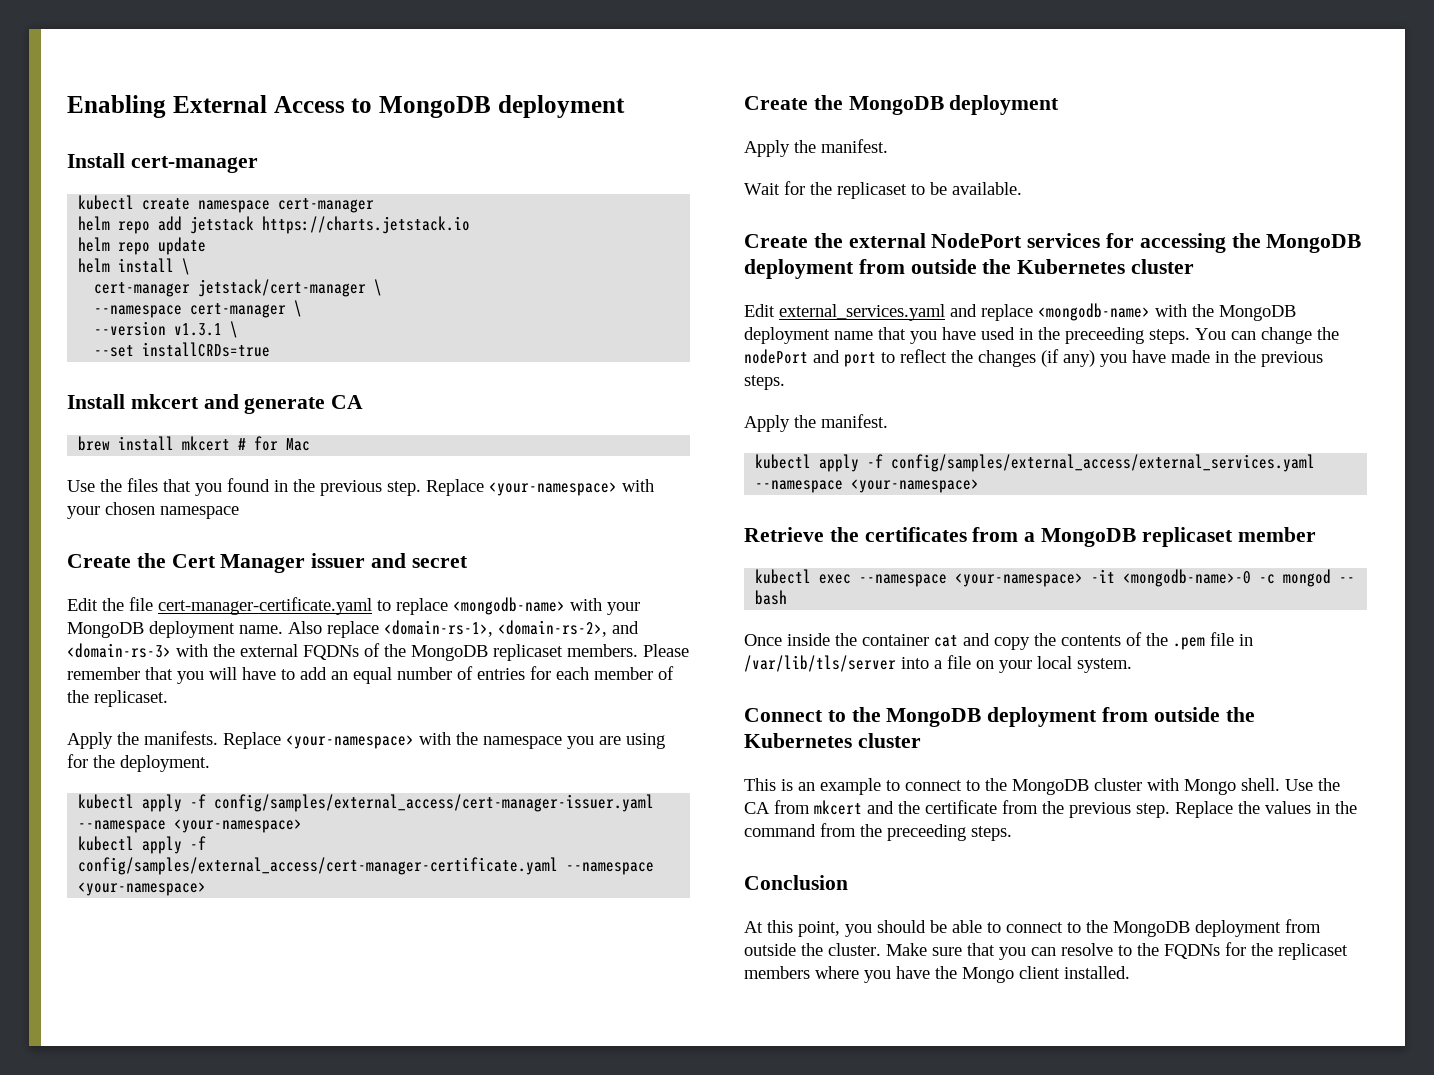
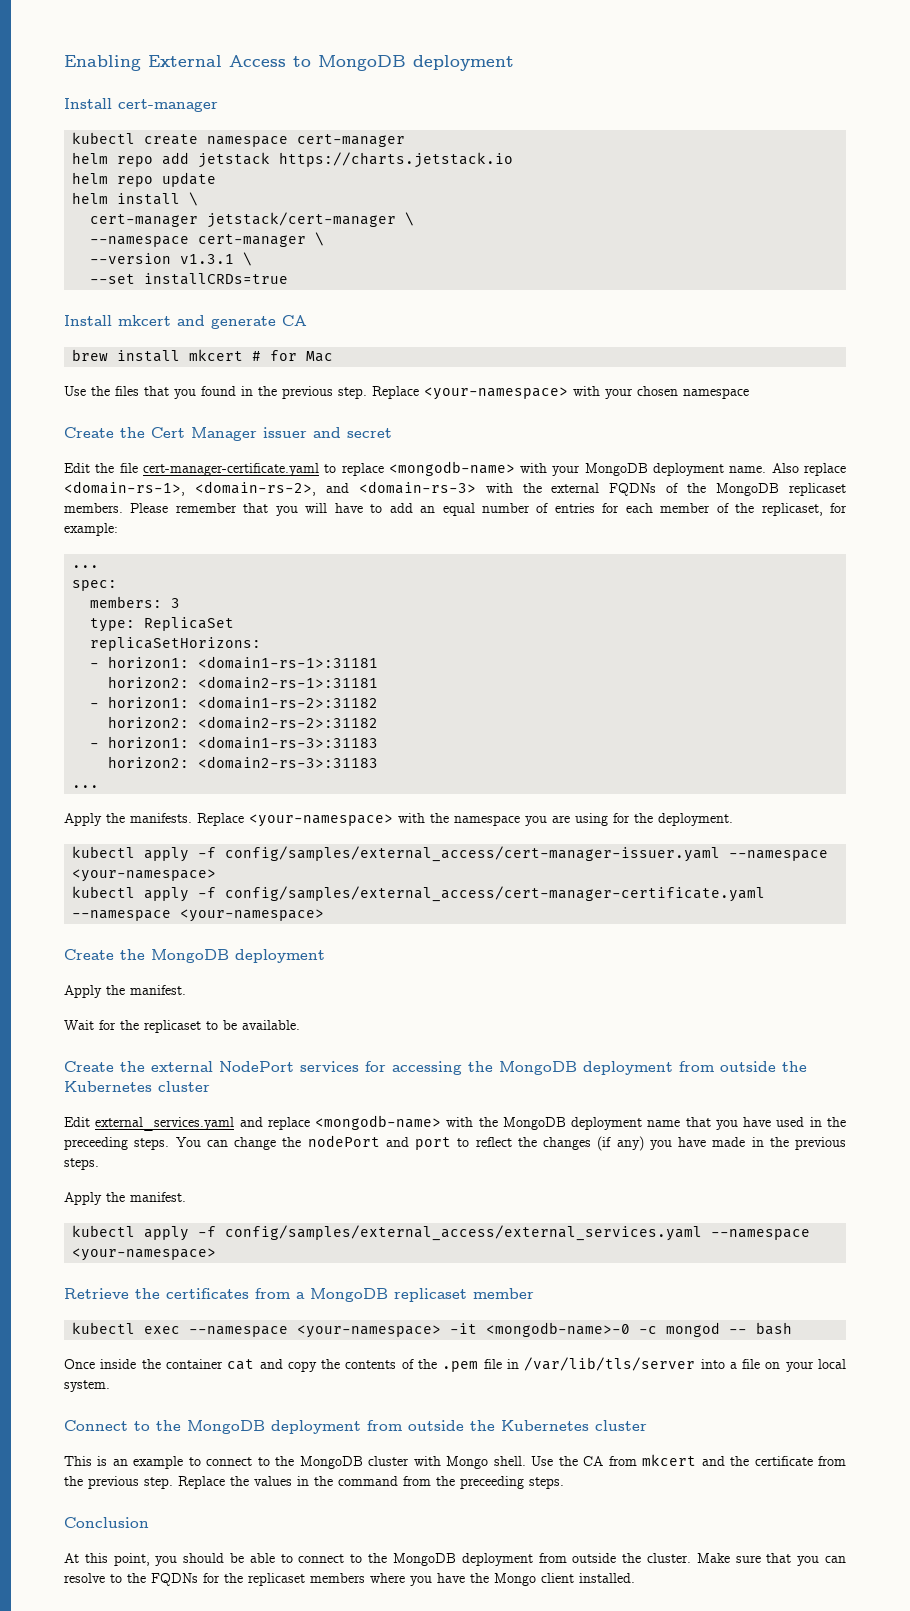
- Please remember that you will have to add an equal number of entries for each member of the replicaset.
+ Please remember that you will have to add an equal number of entries for each member of the replicaset, for example:
+ ...
+ spec:
+ members: 3
+ type: ReplicaSet
+ replicaSetHorizons:
+ - horizon1: <domain1-rs-1>:31181
+ horizon2: <domain2-rs-1>:31181
+ - horizon1: <domain1-rs-2>:31182
+ horizon2: <domain2-rs-2>:31182
+ - horizon1: <domain1-rs-3>:31183
+ horizon2: <domain2-rs-3>:31183
+ ...

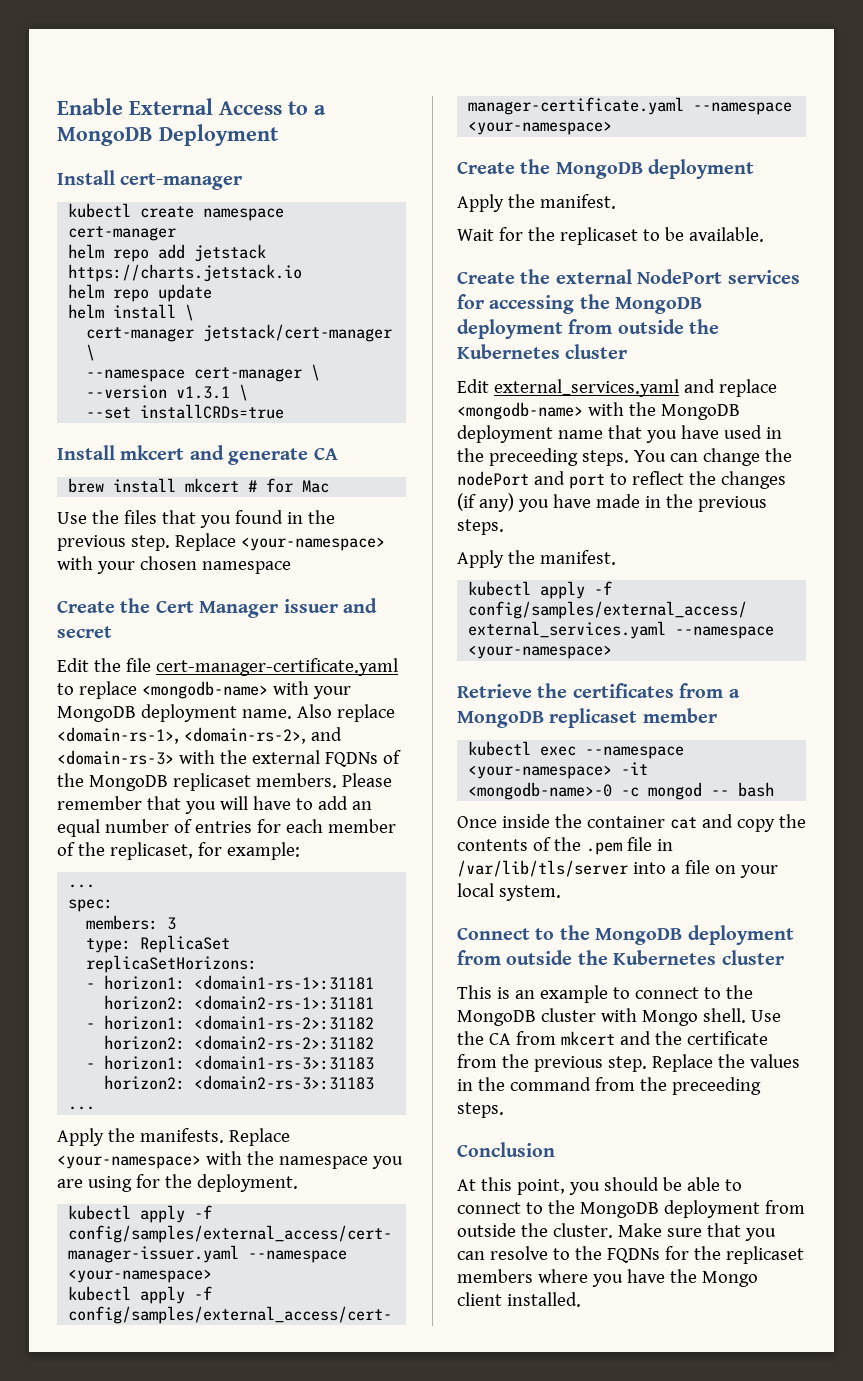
- Enabling External Access to MongoDB deployment
+ Enable External Access to a MongoDB Deployment

